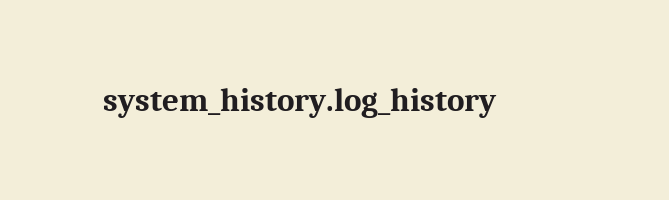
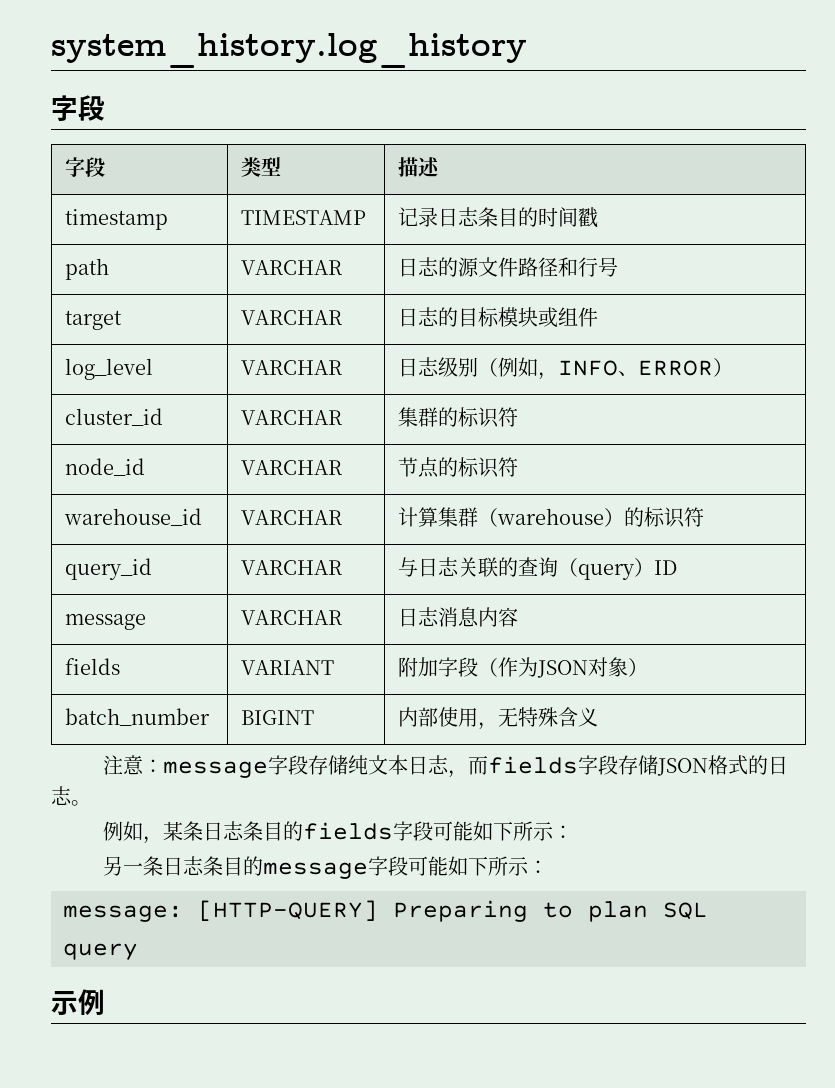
  system_history.log_history
+ 字段
+ 字段 | 类型 | 描述
+ timestamp | TIMESTAMP | 记录日志条目的时间戳
+ path | VARCHAR | 日志的源文件路径和行号
+ target | VARCHAR | 日志的目标模块或组件
+ log_level | VARCHAR | 日志级别（例如，INFO、ERROR）
+ cluster_id | VARCHAR | 集群的标识符
+ node_id | VARCHAR | 节点的标识符
+ warehouse_id | VARCHAR | 计算集群（warehouse）的标识符
+ query_id | VARCHAR | 与日志关联的查询（query）ID
+ message | VARCHAR | 日志消息内容
+ fields | VARIANT | 附加字段（作为JSON对象）
+ batch_number | BIGINT | 内部使用，无特殊含义
+ 注意：message字段存储纯文本日志，而fields字段存储JSON格式的日志。
+ 例如，某条日志条目的fields字段可能如下所示：
+ 另一条日志条目的message字段可能如下所示：
+ message: [HTTP-QUERY] Preparing to plan SQL query
+ 示例

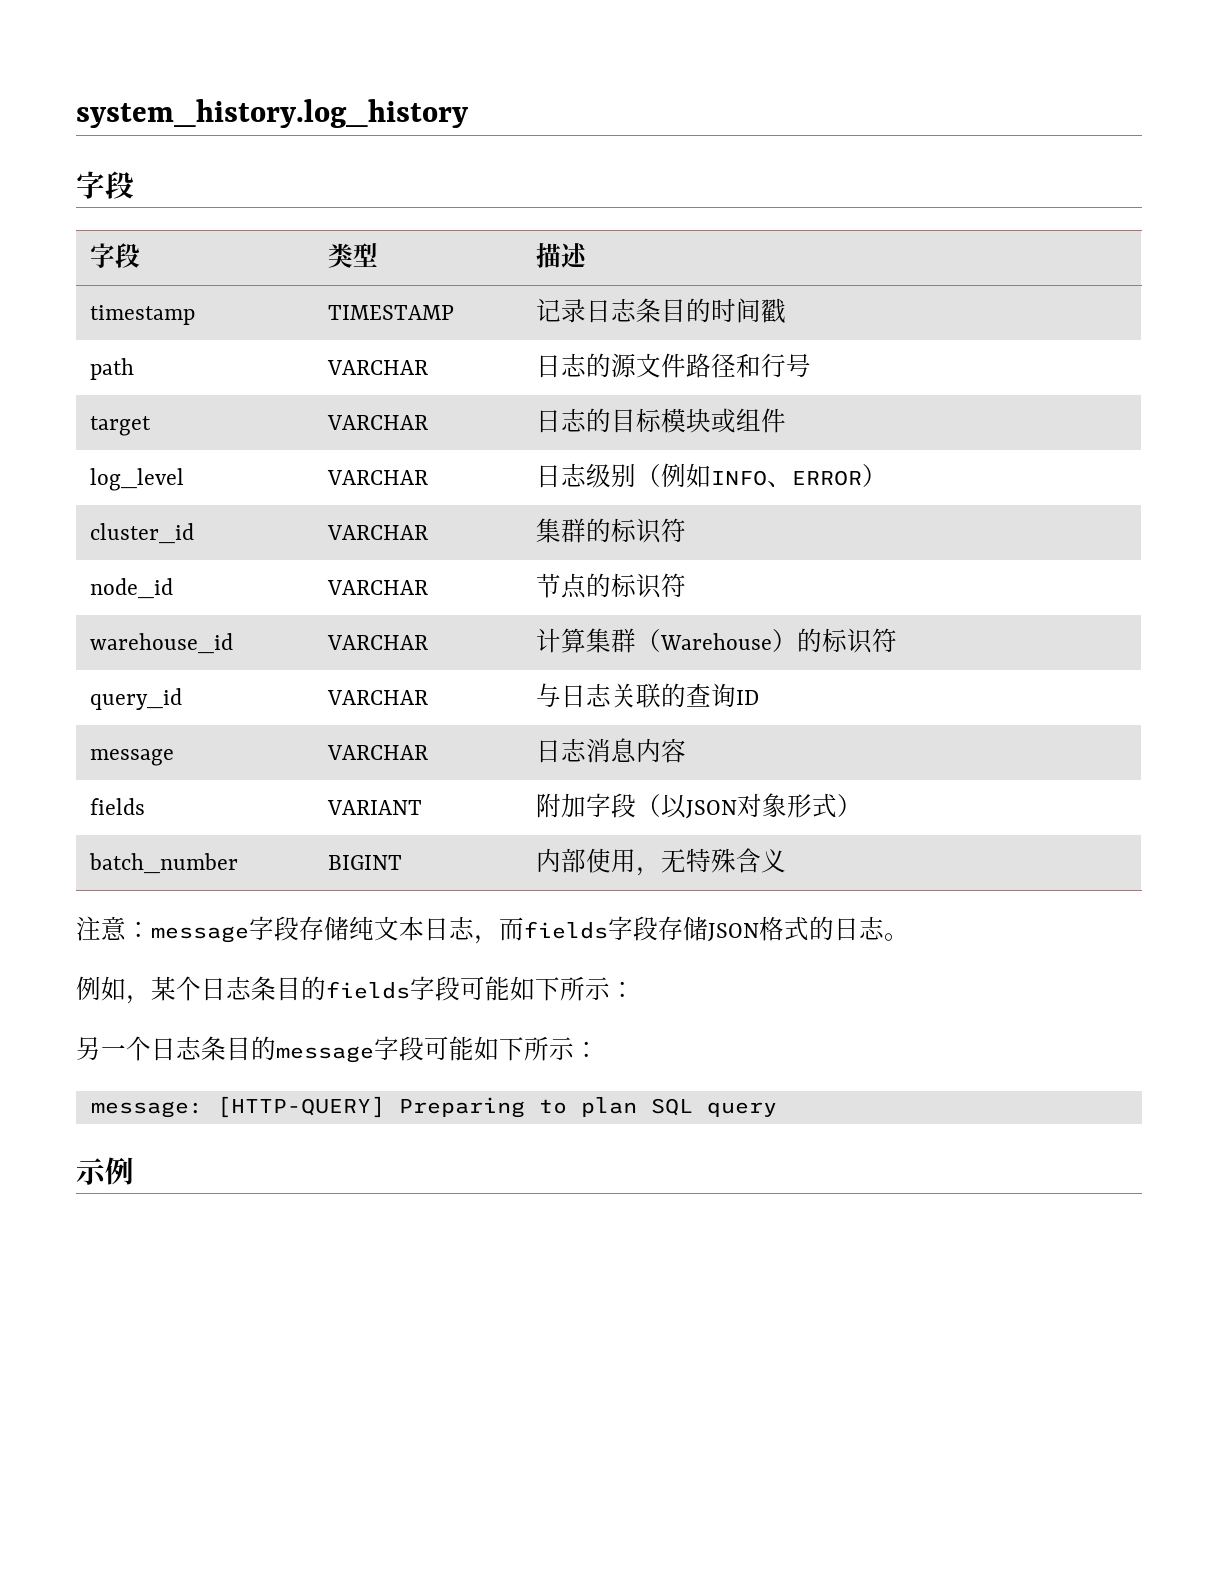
- log_level | VARCHAR | 日志级别（例如，INFO、ERROR）
+ log_level | VARCHAR | 日志级别（例如INFO、ERROR）
- warehouse_id | VARCHAR | 计算集群（warehouse）的标识符
+ warehouse_id | VARCHAR | 计算集群（Warehouse）的标识符
- query_id | VARCHAR | 与日志关联的查询（query）ID
+ query_id | VARCHAR | 与日志关联的查询ID
- fields | VARIANT | 附加字段（作为JSON对象）
+ fields | VARIANT | 附加字段（以JSON对象形式）
- 例如，某条日志条目的fields字段可能如下所示：
+ 例如，某个日志条目的fields字段可能如下所示：
- 另一条日志条目的message字段可能如下所示：
+ 另一个日志条目的message字段可能如下所示：

